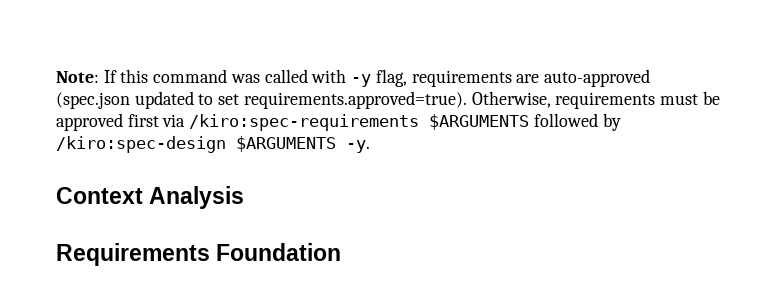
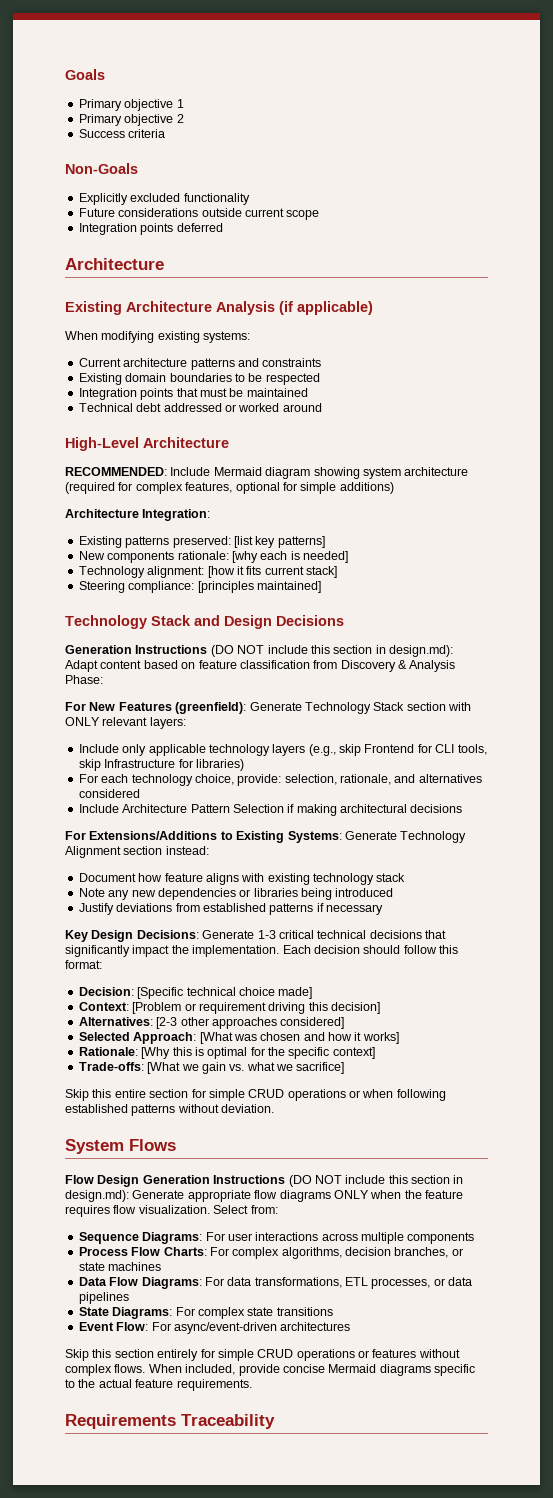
- Note: If this command was called with -y flag, requirements are auto-approved (spec.json updated to set requirements.approved=true). Otherwise, requirements must be approved first via /kiro:spec-requirements $ARGUMENTS followed by /kiro:spec-design $ARGUMENTS -y.
- Context Analysis
+ Goals
+ Primary objective 1
+ Primary objective 2
+ Success criteria
+ Non-Goals
+ Explicitly excluded functionality
+ Future considerations outside current scope
+ Integration points deferred
+ Architecture
+ Existing Architecture Analysis (if applicable)
+ When modifying existing systems:
+ Current architecture patterns and constraints
+ Existing domain boundaries to be respected
+ Integration points that must be maintained
+ Technical debt addressed or worked around
+ High-Level Architecture
+ RECOMMENDED: Include Mermaid diagram showing system architecture (required for complex features, optional for simple additions)
+ Architecture Integration:
+ Existing patterns preserved: [list key patterns]
+ New components rationale: [why each is needed]
+ Technology alignment: [how it fits current stack]
+ Steering compliance: [principles maintained]
+ Technology Stack and Design Decisions
+ Generation Instructions (DO NOT include this section in design.md): Adapt content based on feature classification from Discovery & Analysis Phase:
+ For New Features (greenfield): Generate Technology Stack section with ONLY relevant layers:
+ Include only applicable technology layers (e.g., skip Frontend for CLI tools, skip Infrastructure for libraries)
+ For each technology choice, provide: selection, rationale, and alternatives considered
+ Include Architecture Pattern Selection if making architectural decisions
+ For Extensions/Additions to Existing Systems: Generate Technology Alignment section instead:
+ Document how feature aligns with existing technology stack
+ Note any new dependencies or libraries being introduced
+ Justify deviations from established patterns if necessary
+ Key Design Decisions: Generate 1-3 critical technical decisions that significantly impact the implementation. Each decision should follow this format:
+ Decision: [Specific technical choice made]
+ Context: [Problem or requirement driving this decision]
+ Alternatives: [2-3 other approaches considered]
+ Selected Approach: [What was chosen and how it works]
+ Rationale: [Why this is optimal for the specific context]
+ Trade-offs: [What we gain vs. what we sacrifice]
+ Skip this entire section for simple CRUD operations or when following established patterns without deviation.
+ System Flows
+ Flow Design Generation Instructions (DO NOT include this section in design.md): Generate appropriate flow diagrams ONLY when the feature requires flow visualization. Select from:
+ Sequence Diagrams: For user interactions across multiple components
+ Process Flow Charts: For complex algorithms, decision branches, or state machines
+ Data Flow Diagrams: For data transformations, ETL processes, or data pipelines
+ State Diagrams: For complex state transitions
+ Event Flow: For async/event-driven architectures
+ Skip this section entirely for simple CRUD operations or features without complex flows. When included, provide concise Mermaid diagrams specific to the actual feature requirements.
- Requirements Foundation
+ Requirements Traceability

